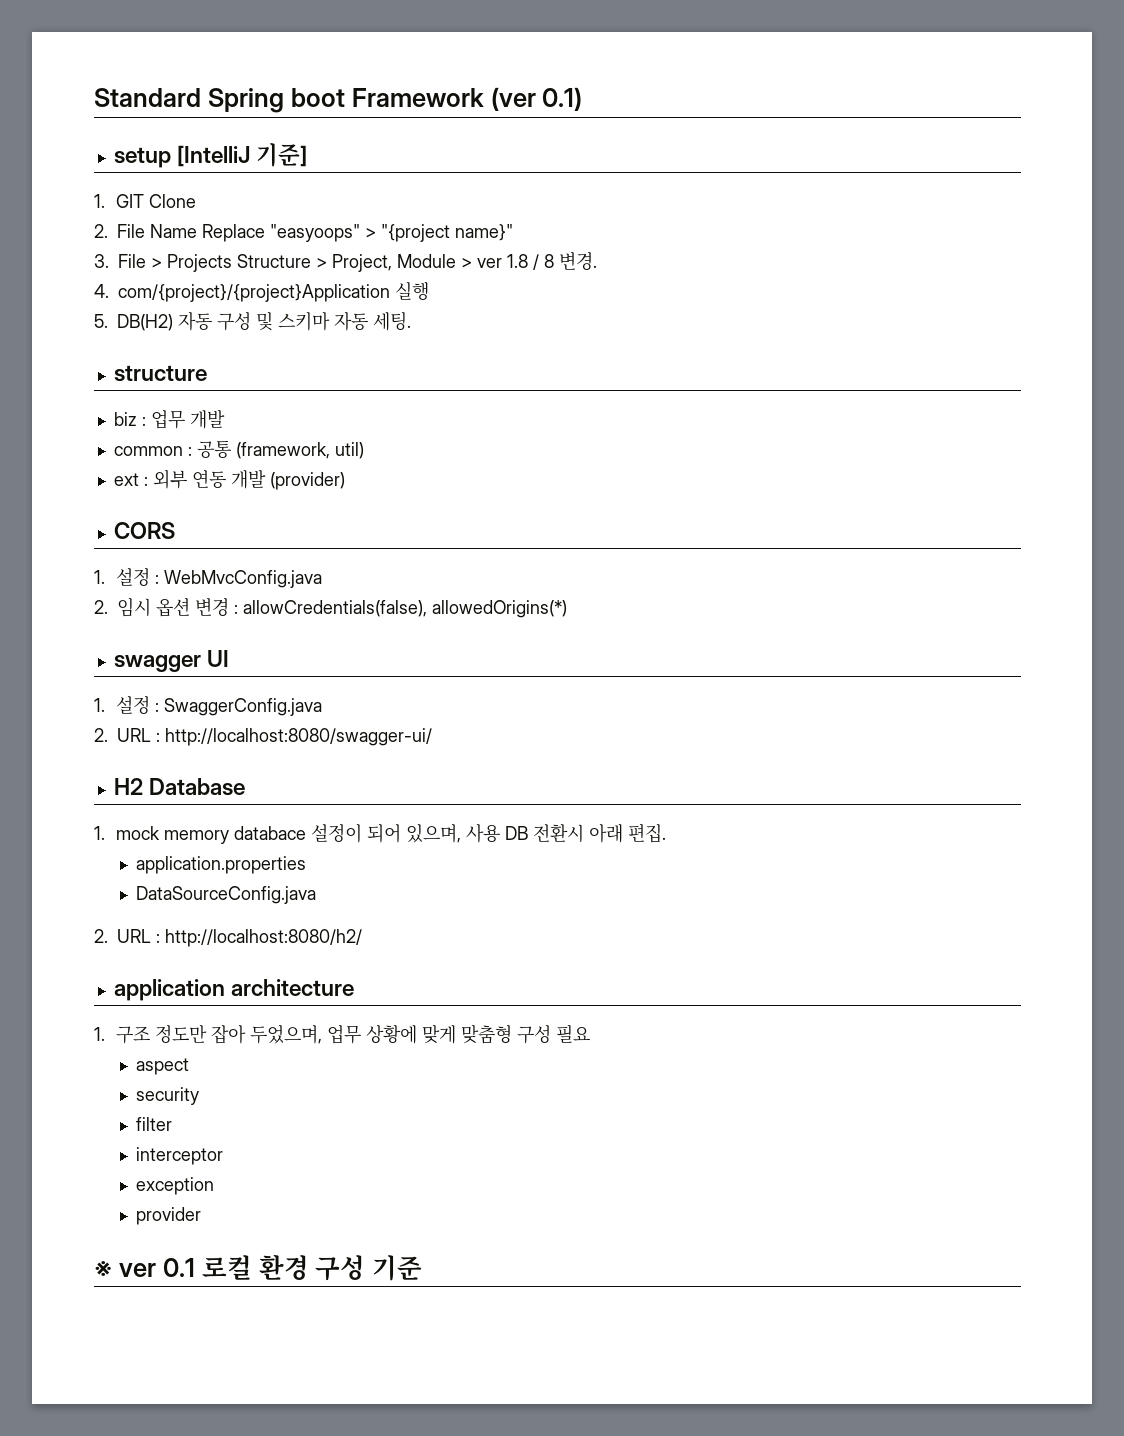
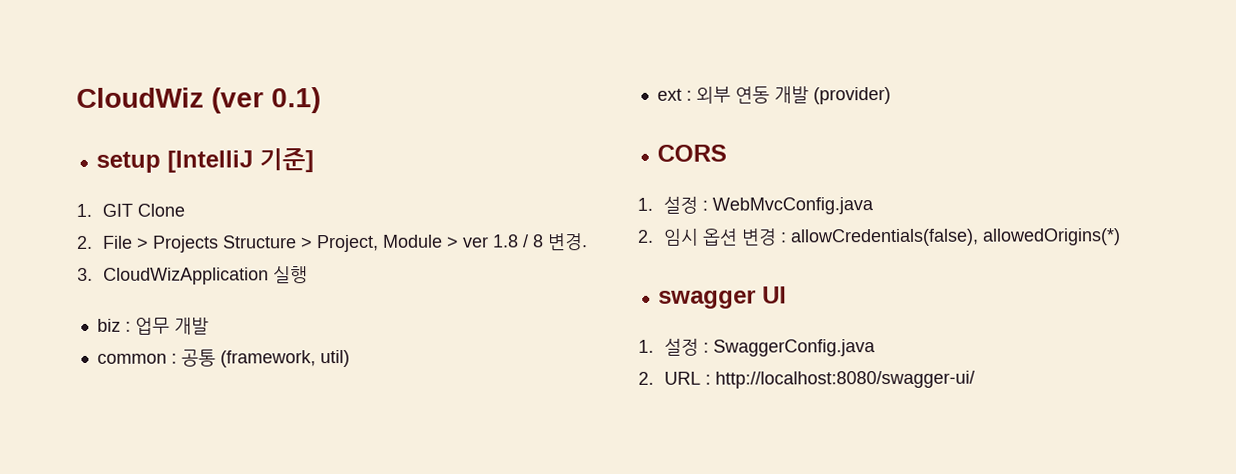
- Standard Spring boot Framework (ver 0.1)
+ CloudWiz (ver 0.1)
- 2. File Name Replace "easyoops" > "{project name}"
- 3. File > Projects Structure > Project, Module > ver 1.8 / 8 변경.
+ 2. File > Projects Structure > Project, Module > ver 1.8 / 8 변경.
- 4. com/{project}/{project}Application 실행
+ 3. CloudWizApplication 실행
- 5. DB(H2) 자동 구성 및 스키마 자동 세팅.
- structure
- H2 Database
- 1. mock memory databace 설정이 되어 있으며, 사용 DB 전환시 아래 편집.
- application.properties
- DataSourceConfig.java
- 2. URL : http://localhost:8080/h2/
- application architecture
- 1. 구조 정도만 잡아 두었으며, 업무 상황에 맞게 맞춤형 구성 필요
- aspect
- security
- filter
- interceptor
- exception
- provider
- ※ ver 0.1 로컬 환경 구성 기준

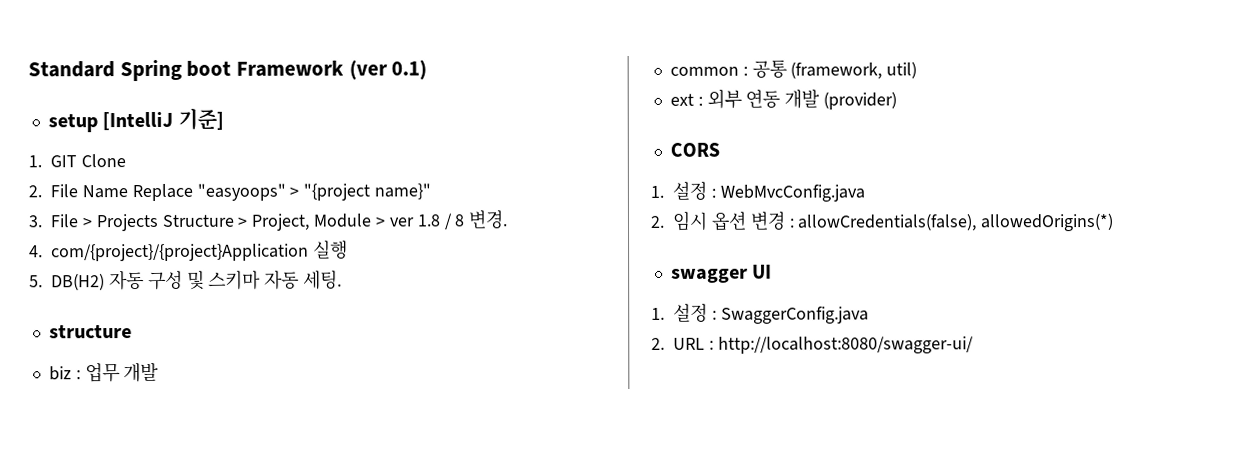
- CloudWiz (ver 0.1)
+ Standard Spring boot Framework (ver 0.1)
- 2. File > Projects Structure > Project, Module > ver 1.8 / 8 변경.
+ 2. File Name Replace "easyoops" > "{project name}"
+ 3. File > Projects Structure > Project, Module > ver 1.8 / 8 변경.
- 3. CloudWizApplication 실행
+ 4. com/{project}/{project}Application 실행
+ 5. DB(H2) 자동 구성 및 스키마 자동 세팅.
+ structure

